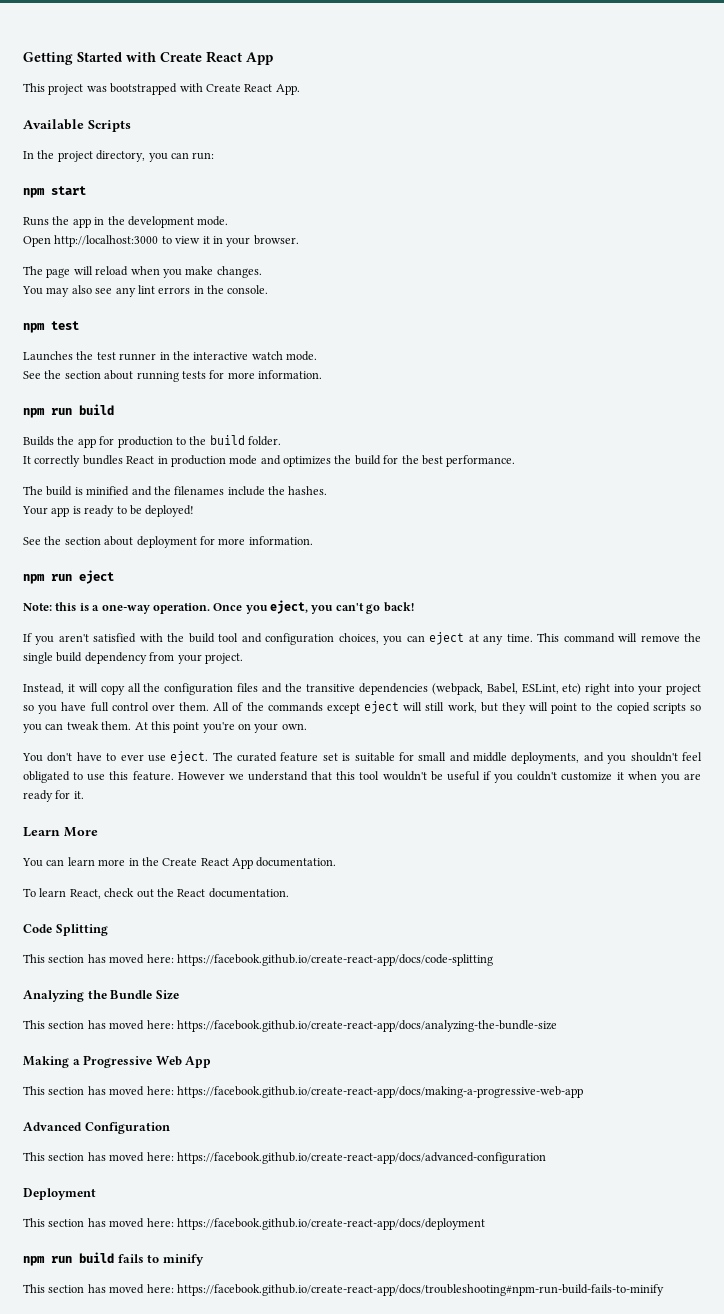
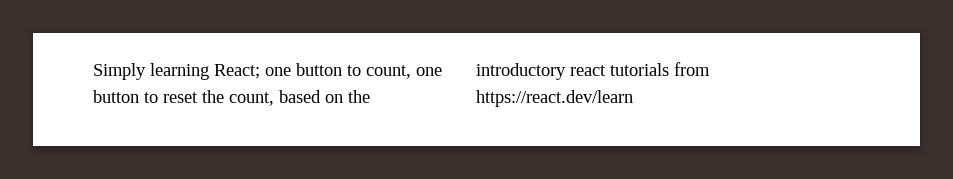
- Getting Started with Create React App
- This project was bootstrapped with Create React App.
- Available Scripts
- In the project directory, you can run:
- npm start
- Runs the app in the development mode.
- Open http://localhost:3000 to view it in your browser.
- The page will reload when you make changes.
- You may also see any lint errors in the console.
- npm test
- Launches the test runner in the interactive watch mode.
- See the section about running tests for more information.
- npm run build
- Builds the app for production to the build folder.
- It correctly bundles React in production mode and optimizes the build for the best performance.
- The build is minified and the filenames include the hashes.
- Your app is ready to be deployed!
- See the section about deployment for more information.
- npm run eject
- Note: this is a one-way operation. Once you eject, you can't go back!
- If you aren't satisfied with the build tool and configuration choices, you can eject at any time. This command will remove the single build dependency from your project.
- Instead, it will copy all the configuration files and the transitive dependencies (webpack, Babel, ESLint, etc) right into your project so you have full control over them. All of the commands except eject will still work, but they will point to the copied scripts so you can tweak them. At this point you're on your own.
- You don't have to ever use eject. The curated feature set is suitable for small and middle deployments, and you shouldn't feel obligated to use this feature. However we understand that this tool wouldn't be useful if you couldn't customize it when you are ready for it.
- Learn More
- You can learn more in the Create React App documentation.
- To learn React, check out the React documentation.
- Code Splitting
- This section has moved here: https://facebook.github.io/create-react-app/docs/code-splitting
- Analyzing the Bundle Size
- This section has moved here: https://facebook.github.io/create-react-app/docs/analyzing-the-bundle-size
- Making a Progressive Web App
- This section has moved here: https://facebook.github.io/create-react-app/docs/making-a-progressive-web-app
- Advanced Configuration
- This section has moved here: https://facebook.github.io/create-react-app/docs/advanced-configuration
- Deployment
- This section has moved here: https://facebook.github.io/create-react-app/docs/deployment
- npm run build fails to minify
- This section has moved here: https://facebook.github.io/create-react-app/docs/troubleshooting#npm-run-build-fails-to-minify
+ Simply learning React; one button to count, one button to reset the count, based on the introductory react tutorials from https://react.dev/learn

